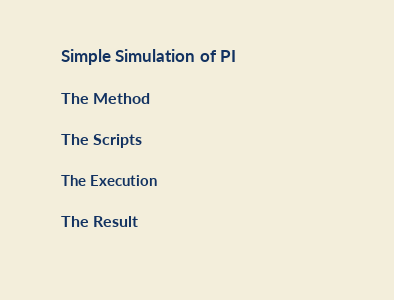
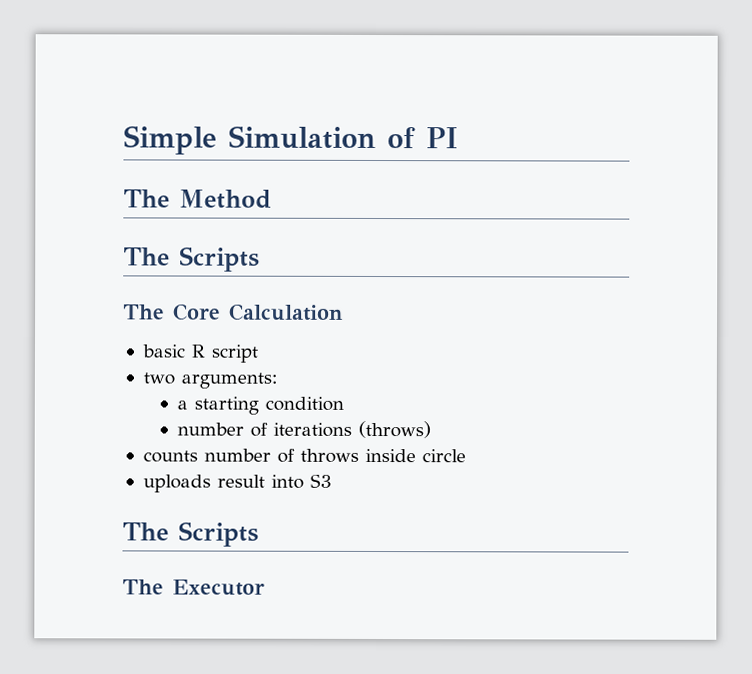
- The Execution
- The Result
+ The Core Calculation
+ basic R script
+ two arguments:
+ a starting condition
+ number of iterations (throws)
+ counts number of throws inside circle
+ uploads result into S3
+ The Scripts
+ The Executor

